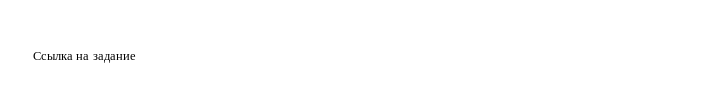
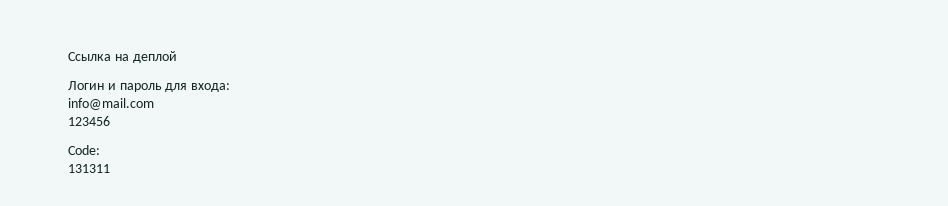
- Ссылка на задание
+ Ссылка на деплой
+ Логин и пароль для входа:
+ info@mail.com
+ 123456
+ Code:
+ 131311

